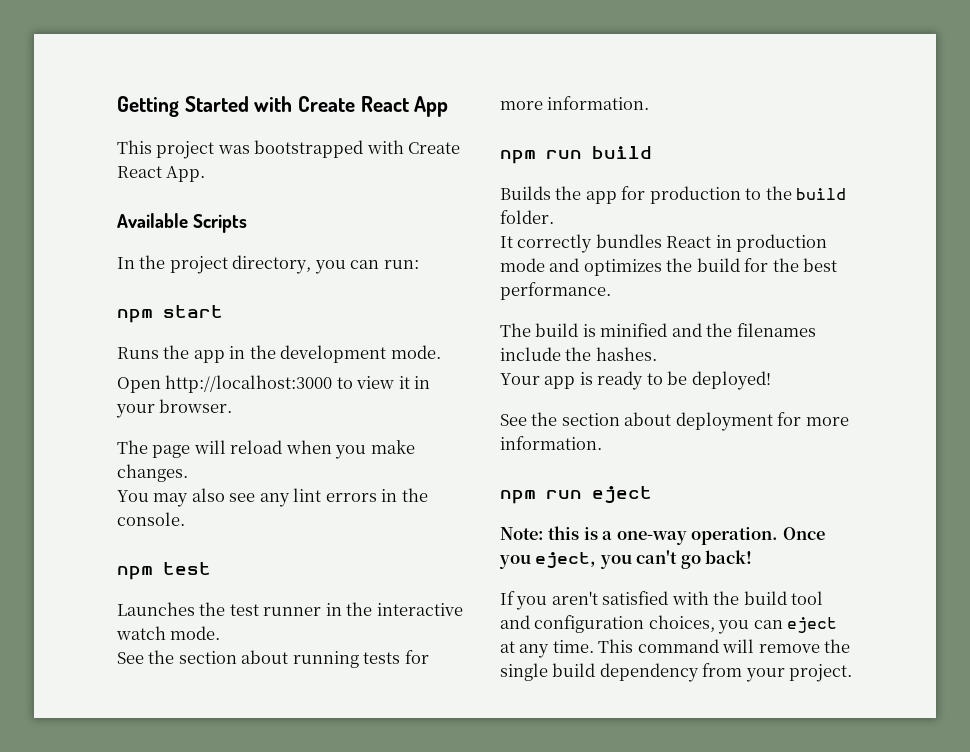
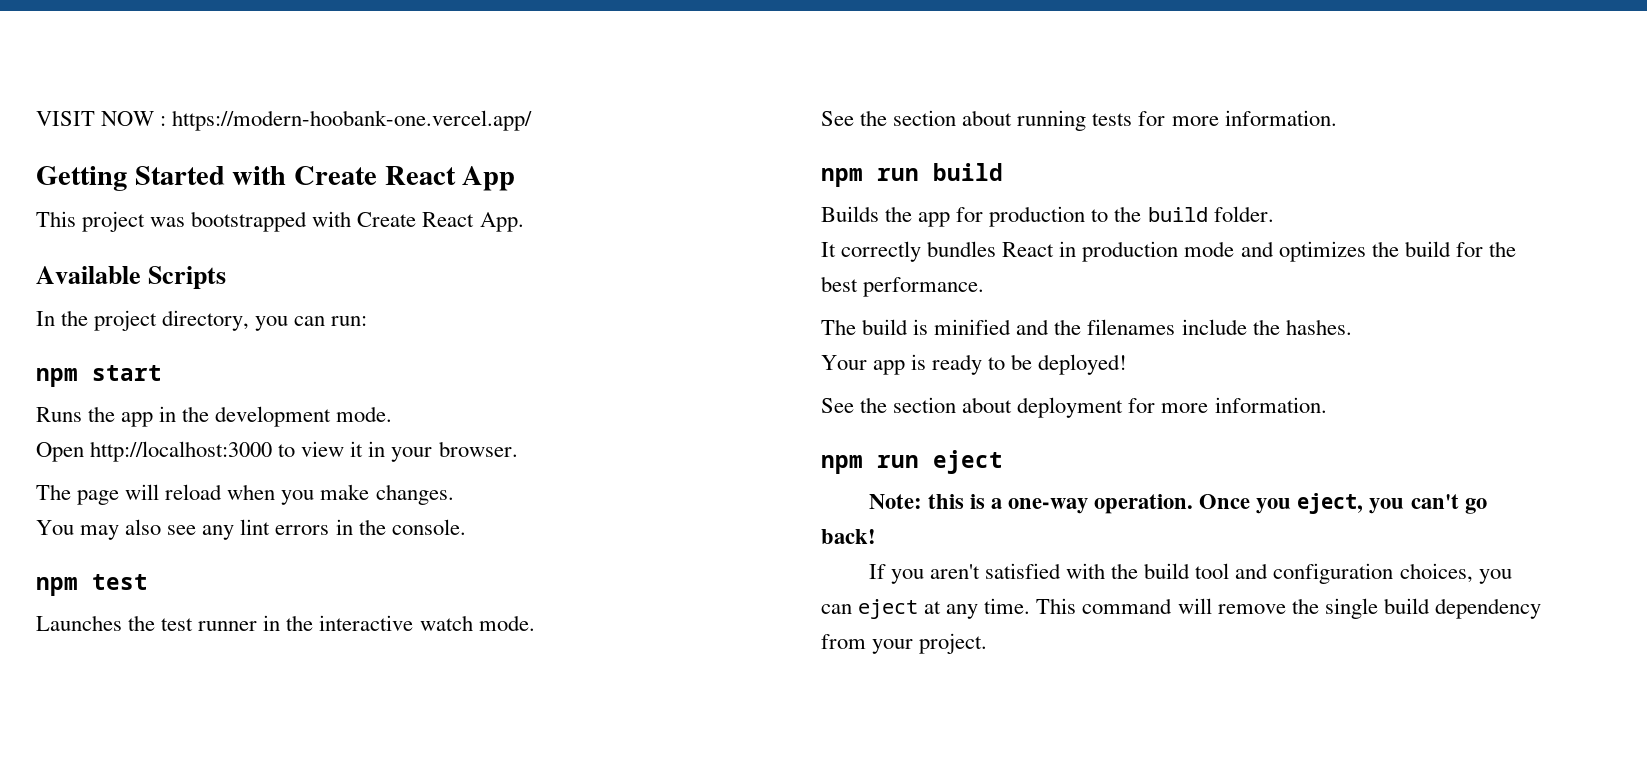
+ VISIT NOW : https://modern-hoobank-one.vercel.app/

